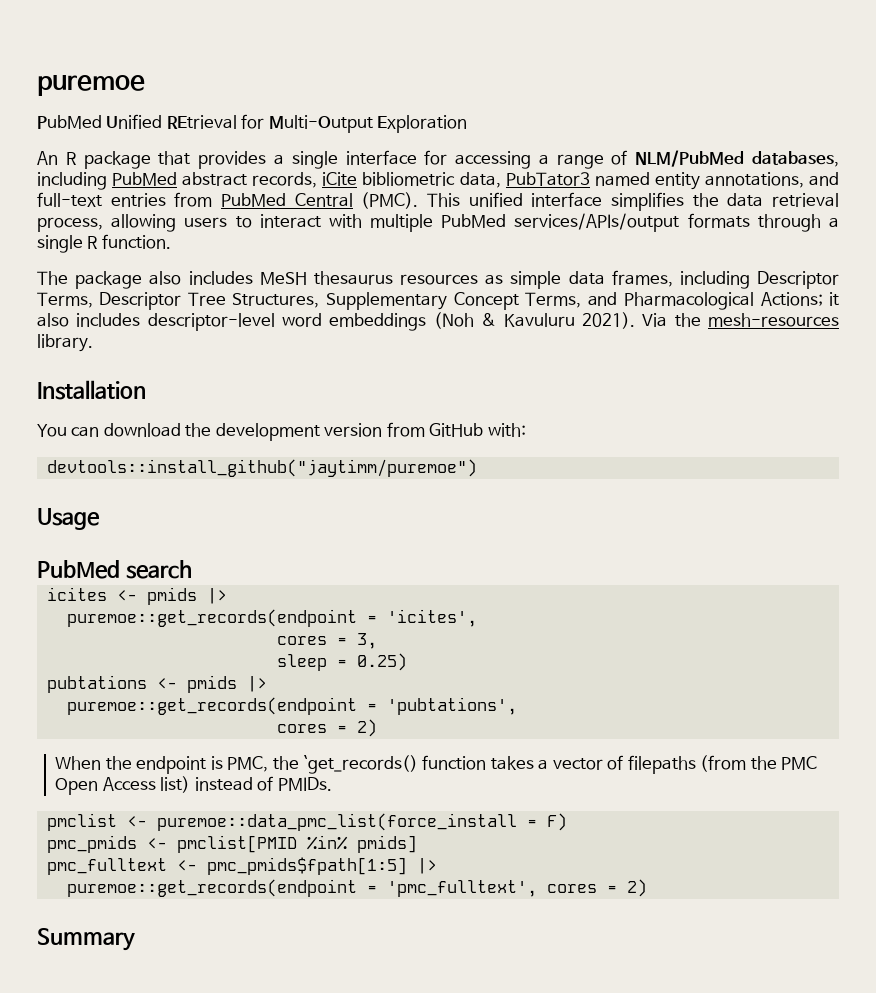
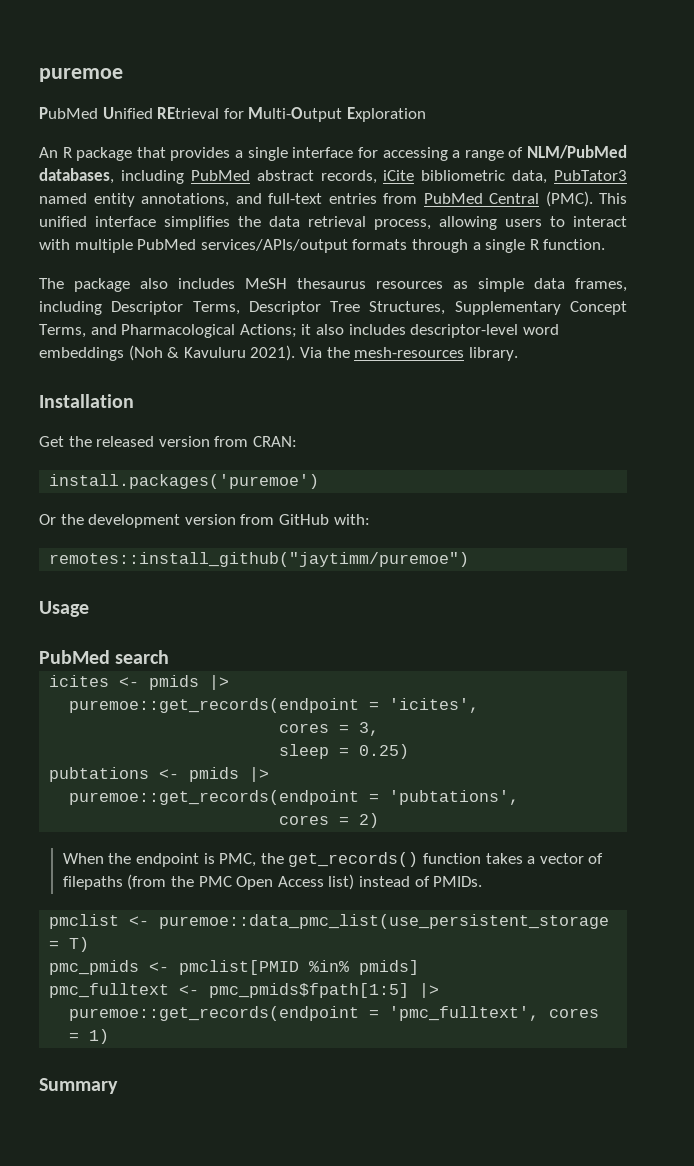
- You can download the development version from GitHub with:
+ Get the released version from CRAN:
+ install.packages('puremoe')
+ Or the development version from GitHub with:
- devtools::install_github("jaytimm/puremoe")
+ remotes::install_github("jaytimm/puremoe")
- When the endpoint is PMC, the `get_records() function takes a vector of filepaths (from the PMC Open Access list) instead of PMIDs.
+ When the endpoint is PMC, the get_records() function takes a vector of filepaths (from the PMC Open Access list) instead of PMIDs.
- pmclist <- puremoe::data_pmc_list(force_install = F)
+ pmclist <- puremoe::data_pmc_list(use_persistent_storage = T)
- puremoe::get_records(endpoint = 'pmc_fulltext', cores = 2)
+ puremoe::get_records(endpoint = 'pmc_fulltext', cores = 1)

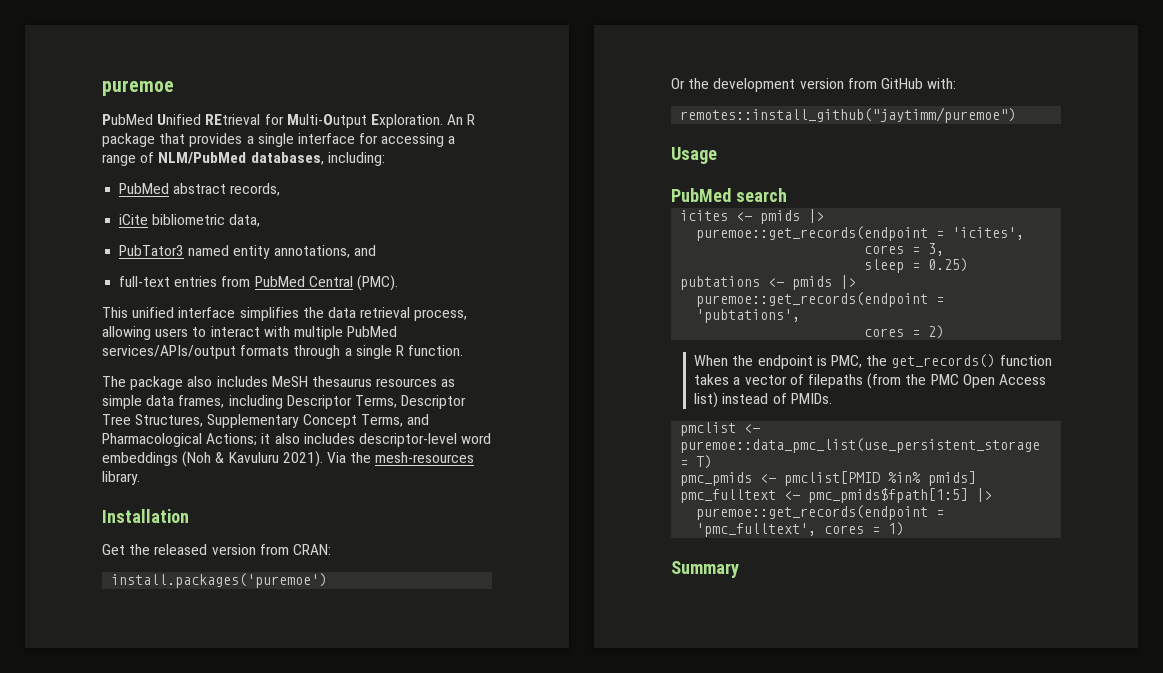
- PubMed Unified REtrieval for Multi-Output Exploration
- An R package that provides a single interface for accessing a range of NLM/PubMed databases, including PubMed abstract records, iCite bibliometric data, PubTator3 named entity annotations, and full-text entries from PubMed Central (PMC). This unified interface simplifies the data retrieval process, allowing users to interact with multiple PubMed services/APIs/output formats through a single R function.
+ PubMed Unified REtrieval for Multi-Output Exploration. An R package that provides a single interface for accessing a range of NLM/PubMed databases, including:
+ PubMed abstract records,
+ iCite bibliometric data,
+ PubTator3 named entity annotations, and
+ full-text entries from PubMed Central (PMC).
+ This unified interface simplifies the data retrieval process, allowing users to interact with multiple PubMed services/APIs/output formats through a single R function.

